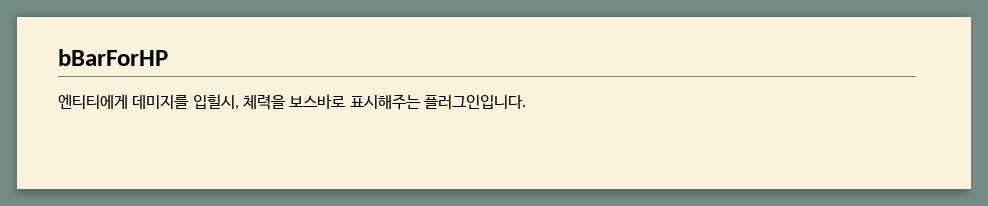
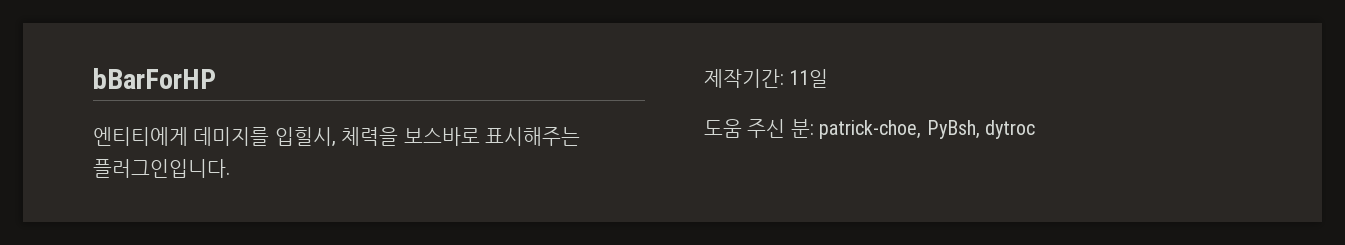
+ 제작기간: 11일
+ 도움 주신 분: patrick-choe, PyBsh, dytroc

